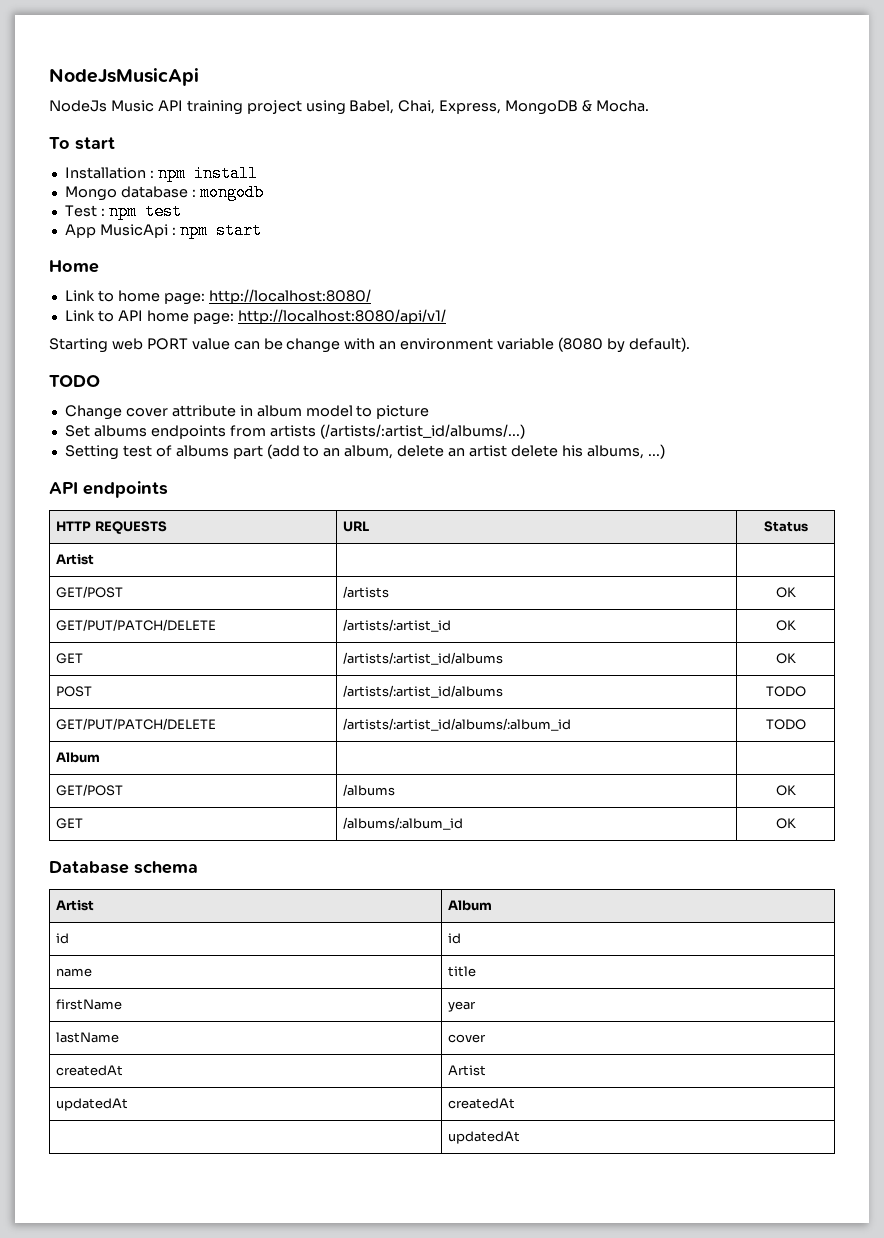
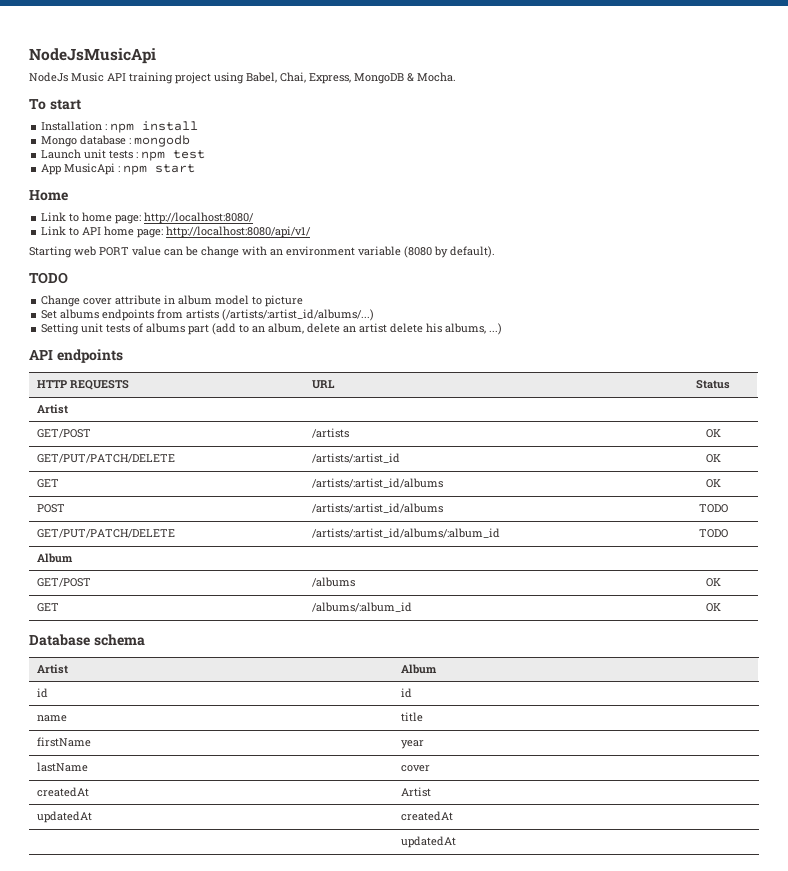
- Test : npm test
+ Launch unit tests : npm test
- Setting test of albums part (add to an album, delete an artist delete his albums, ...)
+ Setting unit tests of albums part (add to an album, delete an artist delete his albums, ...)

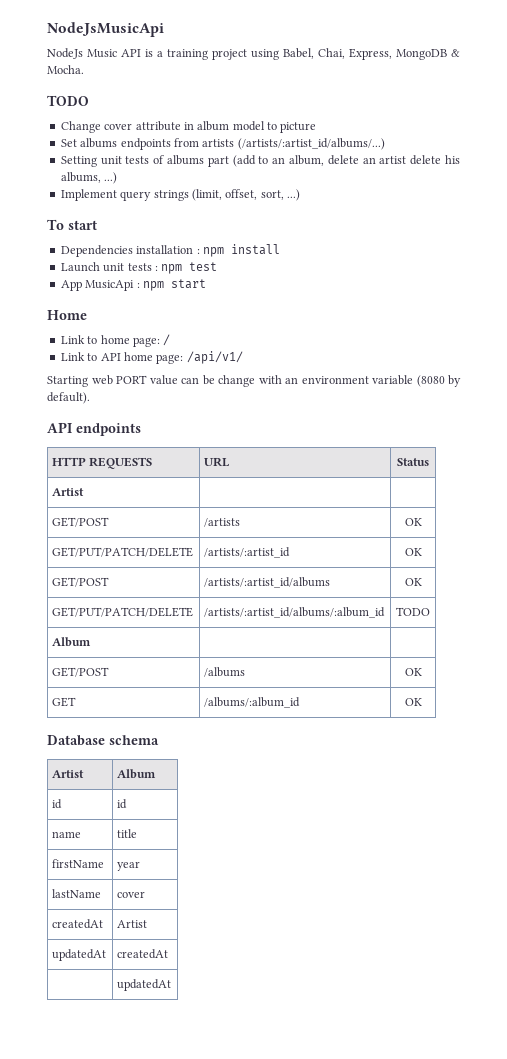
- NodeJs Music API training project using Babel, Chai, Express, MongoDB & Mocha.
+ NodeJs Music API is a training project using Babel, Chai, Express, MongoDB & Mocha.
- To start
- Installation : npm install
- Mongo database : mongodb
- Launch unit tests : npm test
- App MusicApi : npm start
- Home
- Link to home page: http://localhost:8080/
- Link to API home page: http://localhost:8080/api/v1/
- Starting web PORT value can be change with an environment variable (8080 by default).
+ Implement query strings (limit, offset, sort, ...)
+ To start
+ Dependencies installation : npm install
+ Launch unit tests : npm test
+ App MusicApi : npm start
+ Home
+ Link to home page: /
+ Link to API home page: /api/v1/
+ Starting web PORT value can be change with an environment variable (8080 by default).
- GET | /artists/:artist_id/albums | OK
+ GET/POST | /artists/:artist_id/albums | OK
- POST | /artists/:artist_id/albums | TODO

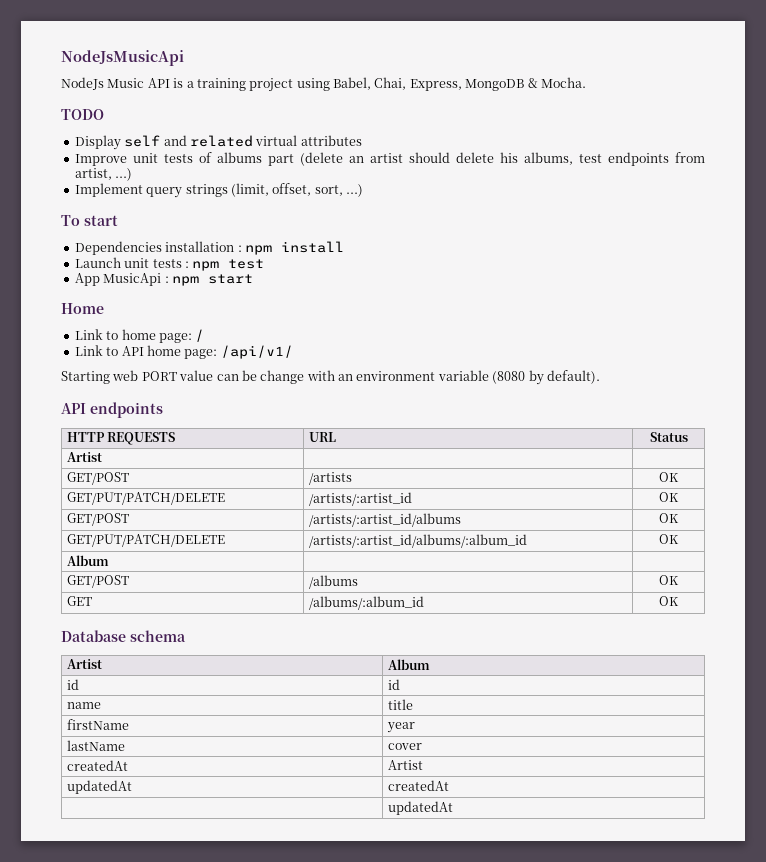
- Change cover attribute in album model to picture
- Set albums endpoints from artists (/artists/:artist_id/albums/...)
- Setting unit tests of albums part (add to an album, delete an artist delete his albums, ...)
+ Display self and related virtual attributes
+ Improve unit tests of albums part (delete an artist should delete his albums, test endpoints from artist, ...)
- GET/PUT/PATCH/DELETE | /artists/:artist_id/albums/:album_id | TODO
+ GET/PUT/PATCH/DELETE | /artists/:artist_id/albums/:album_id | OK

